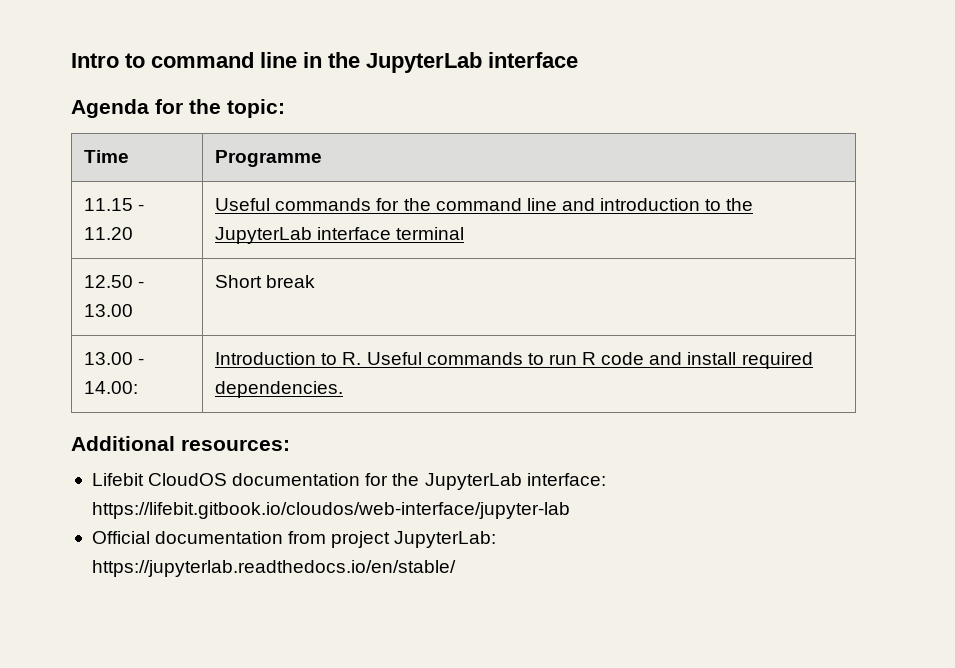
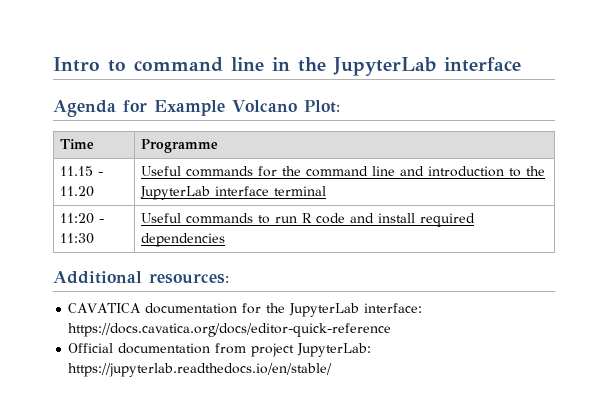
- Agenda for the topic:
+ Agenda for Example Volcano Plot:
- 12.50 - 13.00 | Short break
- 13.00 - 14.00: | Introduction to R. Useful commands to run R code and install required dependencies.
+ 11:20 - 11:30 | Useful commands to run R code and install required dependencies
- Lifebit CloudOS documentation for the JupyterLab interface: https://lifebit.gitbook.io/cloudos/web-interface/jupyter-lab
+ CAVATICA documentation for the JupyterLab interface: https://docs.cavatica.org/docs/editor-quick-reference

